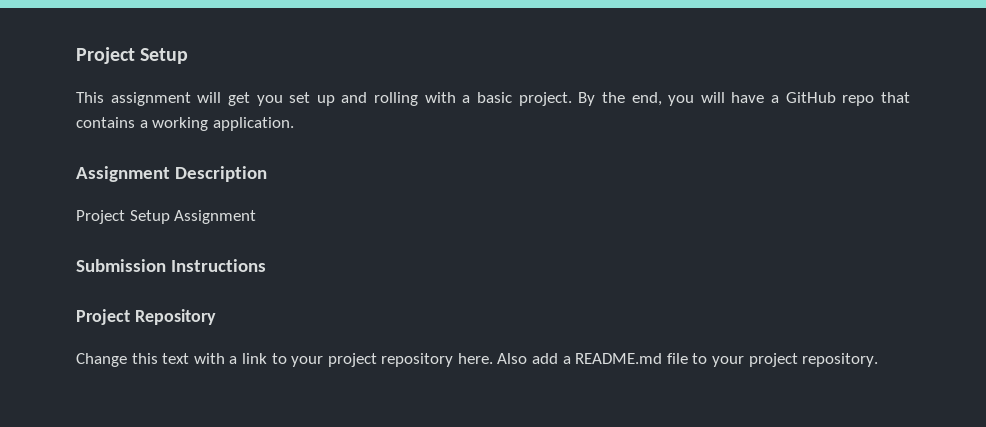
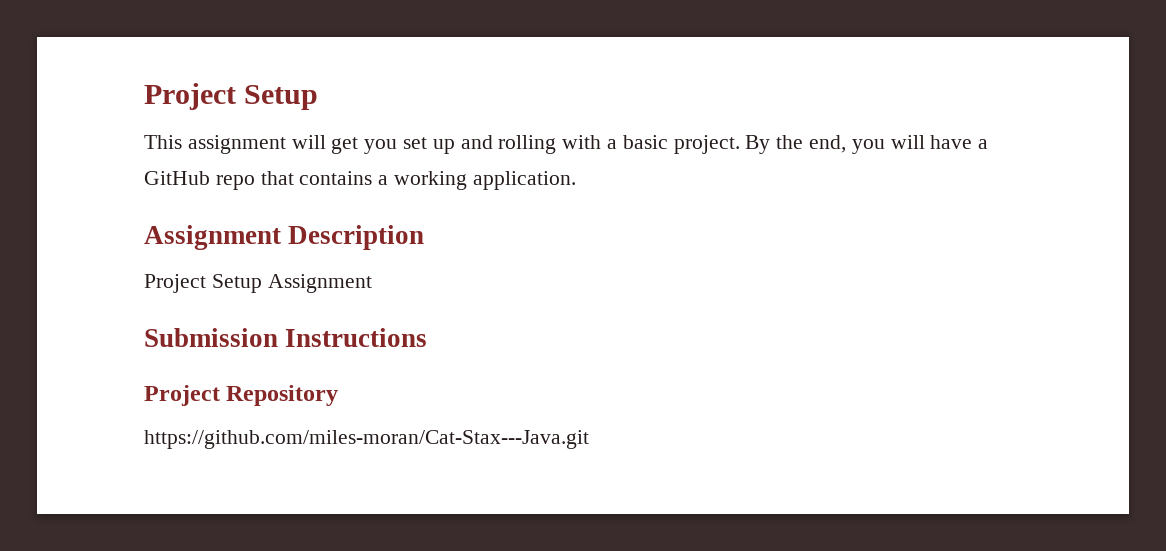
- Change this text with a link to your project repository here. Also add a README.md file to your project repository.
+ https://github.com/miles-moran/Cat-Stax---Java.git

